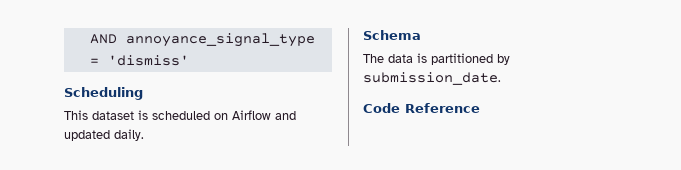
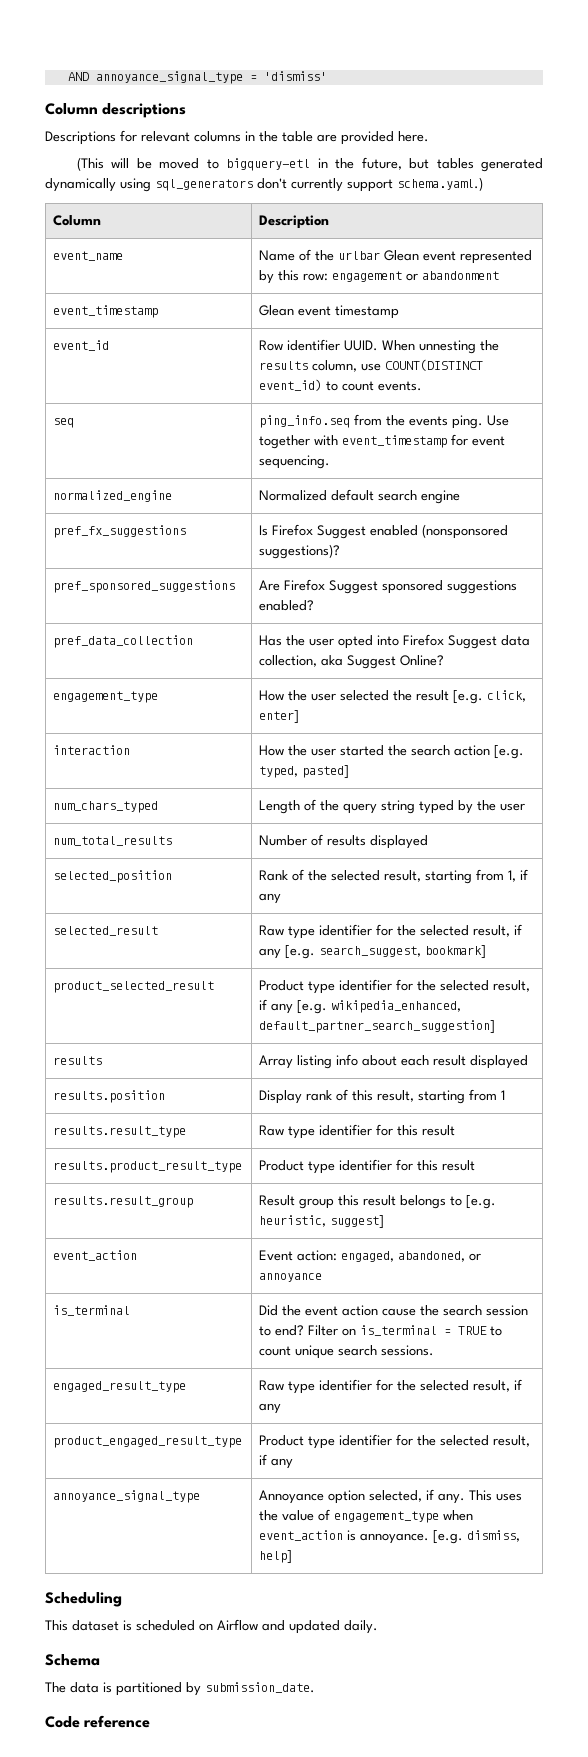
+ Column descriptions
+ Descriptions for relevant columns in the table are provided here.
+ (This will be moved to bigquery-etl in the future, but tables generated dynamically using sql_generators don't currently support schema.yaml.)
+ Column | Description
+ event_name | Name of the urlbar Glean event represented by this row: engagement or abandonment
+ event_timestamp | Glean event timestamp
+ event_id | Row identifier UUID. When unnesting the results column, use COUNT(DISTINCT event_id) to count events.
+ seq | ping_info.seq from the events ping. Use together with event_timestamp for event sequencing.
+ normalized_engine | Normalized default search engine
+ pref_fx_suggestions | Is Firefox Suggest enabled (nonsponsored suggestions)?
+ pref_sponsored_suggestions | Are Firefox Suggest sponsored suggestions enabled?
+ pref_data_collection | Has the user opted into Firefox Suggest data collection, aka Suggest Online?
+ engagement_type | How the user selected the result [e.g. click, enter]
+ interaction | How the user started the search action [e.g. typed, pasted]
+ num_chars_typed | Length of the query string typed by the user
+ num_total_results | Number of results displayed
+ selected_position | Rank of the selected result, starting from 1, if any
+ selected_result | Raw type identifier for the selected result, if any [e.g. search_suggest, bookmark]
+ product_selected_result | Product type identifier for the selected result, if any [e.g. wikipedia_enhanced, default_partner_search_suggestion]
+ results | Array listing info about each result displayed
+ results.position | Display rank of this result, starting from 1
+ results.result_type | Raw type identifier for this result
+ results.product_result_type | Product type identifier for this result
+ results.result_group | Result group this result belongs to [e.g. heuristic, suggest]
+ event_action | Event action: engaged, abandoned, or annoyance
+ is_terminal | Did the event action cause the search session to end? Filter on is_terminal = TRUE to count unique search sessions.
+ engaged_result_type | Raw type identifier for the selected result, if any
+ product_engaged_result_type | Product type identifier for the selected result, if any
+ annoyance_signal_type | Annoyance option selected, if any. This uses the value of engagement_type when event_action is annoyance. [e.g. dismiss, help]
- Code Reference
+ Code reference

